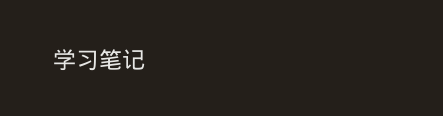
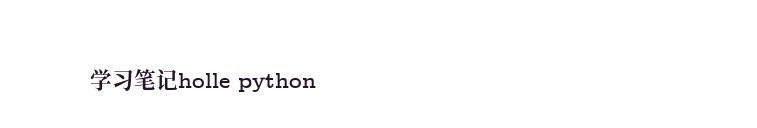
- 学习笔记
+ 学习笔记holle python

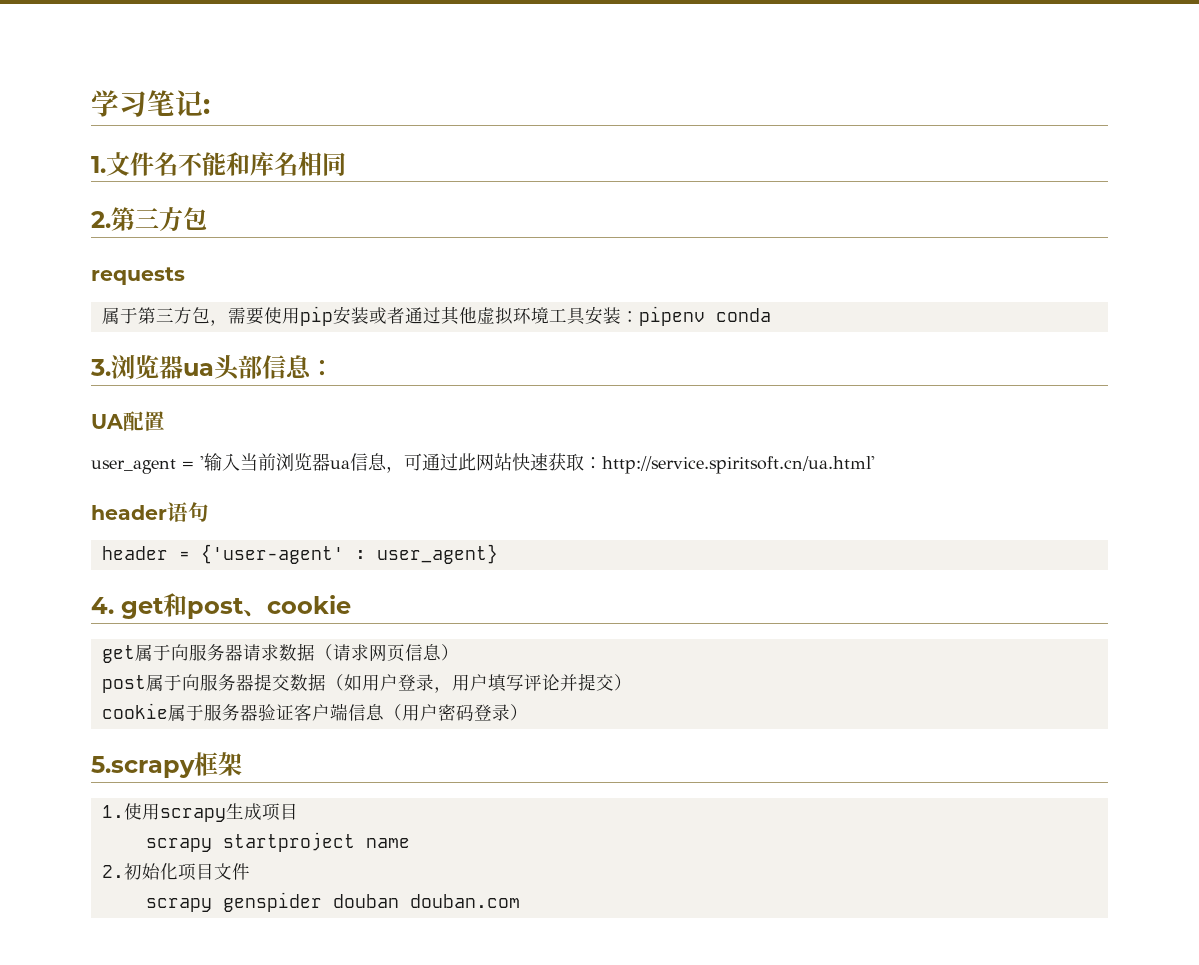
- 学习笔记holle python
+ 学习笔记:
+ 1.文件名不能和库名相同
+ 2.第三方包
+ requests
+ 属于第三方包，需要使用pip安装或者通过其他虚拟环境工具安装：pipenv conda
+ 3.浏览器ua头部信息：
+ UA配置
+ user_agent = '输入当前浏览器ua信息，可通过此网站快速获取：http://service.spiritsoft.cn/ua.html'
+ header语句
+ header = {'user-agent' : user_agent}
+ 4. get和post、cookie
+ get属于向服务器请求数据（请求网页信息）
+ post属于向服务器提交数据（如用户登录，用户填写评论并提交）
+ cookie属于服务器验证客户端信息（用户密码登录）
+ 5.scrapy框架
+ 1.使用scrapy生成项目
+ scrapy startproject name
+ 2.初始化项目文件
+ scrapy genspider douban douban.com

